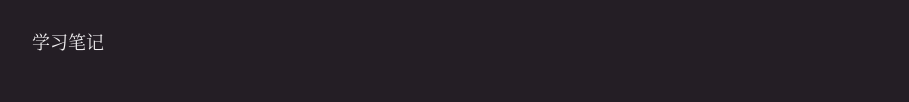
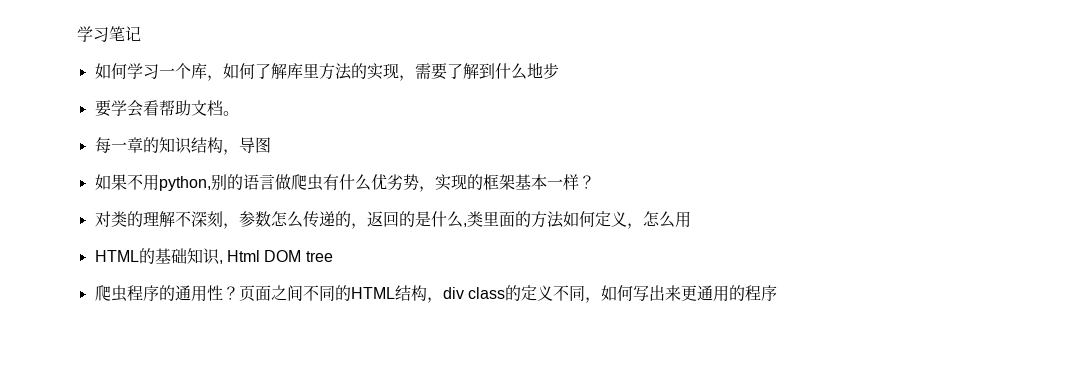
+ 如何学习一个库，如何了解库里方法的实现，需要了解到什么地步
+ 要学会看帮助文档。
+ 每一章的知识结构，导图
+ 如果不用python,别的语言做爬虫有什么优劣势，实现的框架基本一样？
+ 对类的理解不深刻，参数怎么传递的，返回的是什么,类里面的方法如何定义，怎么用
+ HTML的基础知识, Html DOM tree
+ 爬虫程序的通用性？页面之间不同的HTML结构，div class的定义不同，如何写出来更通用的程序

